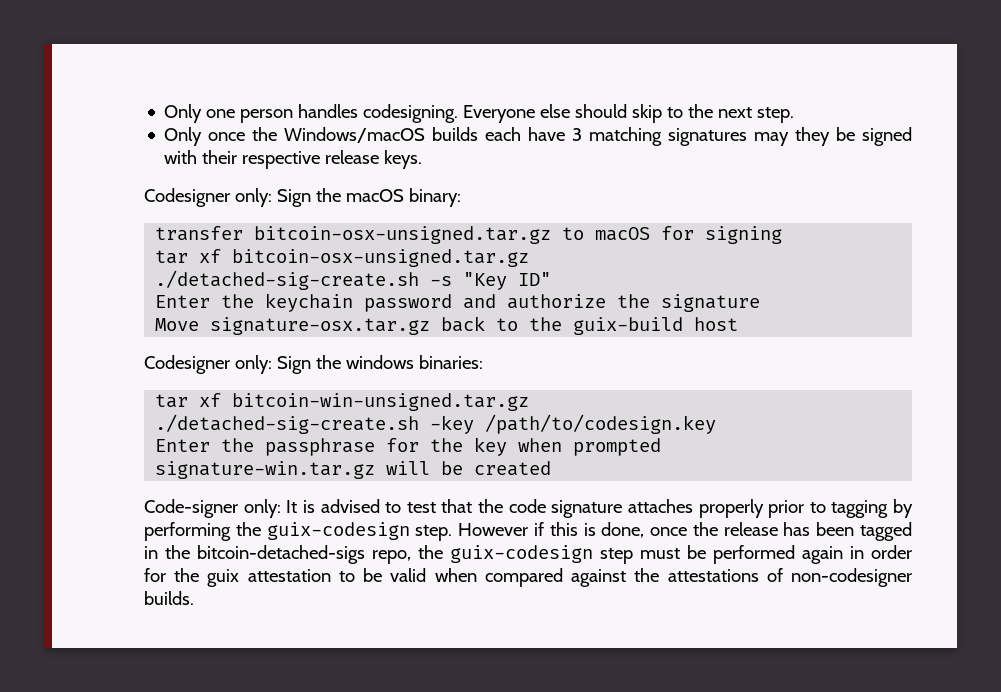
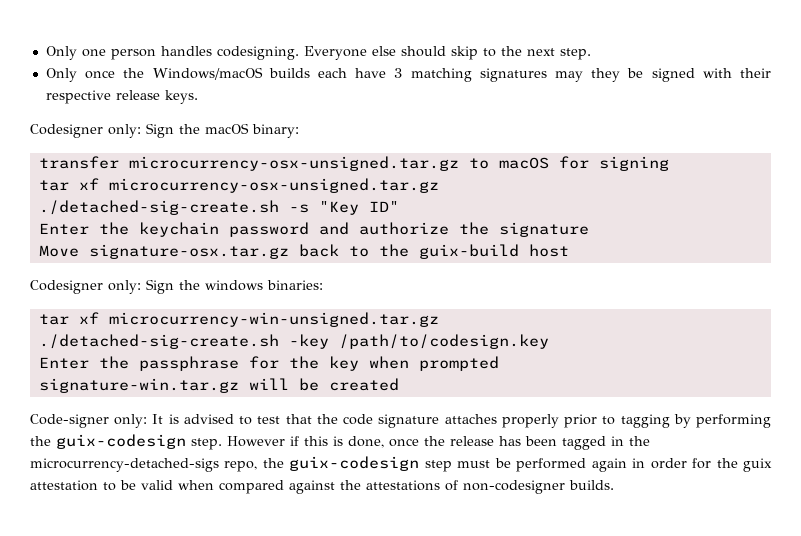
- transfer bitcoin-osx-unsigned.tar.gz to macOS for signing
+ transfer microcurrency-osx-unsigned.tar.gz to macOS for signing
- tar xf bitcoin-osx-unsigned.tar.gz
+ tar xf microcurrency-osx-unsigned.tar.gz
- tar xf bitcoin-win-unsigned.tar.gz
+ tar xf microcurrency-win-unsigned.tar.gz
- However if this is done, once the release has been tagged in the bitcoin-detached-sigs repo, the guix-codesign step must be performed again in order for the guix attestation to be valid when compared against the attestations of non-codesigner builds.
+ However if this is done, once the release has been tagged in the microcurrency-detached-sigs repo, the guix-codesign step must be performed again in order for the guix attestation to be valid when compared against the attestations of non-codesigner builds.

